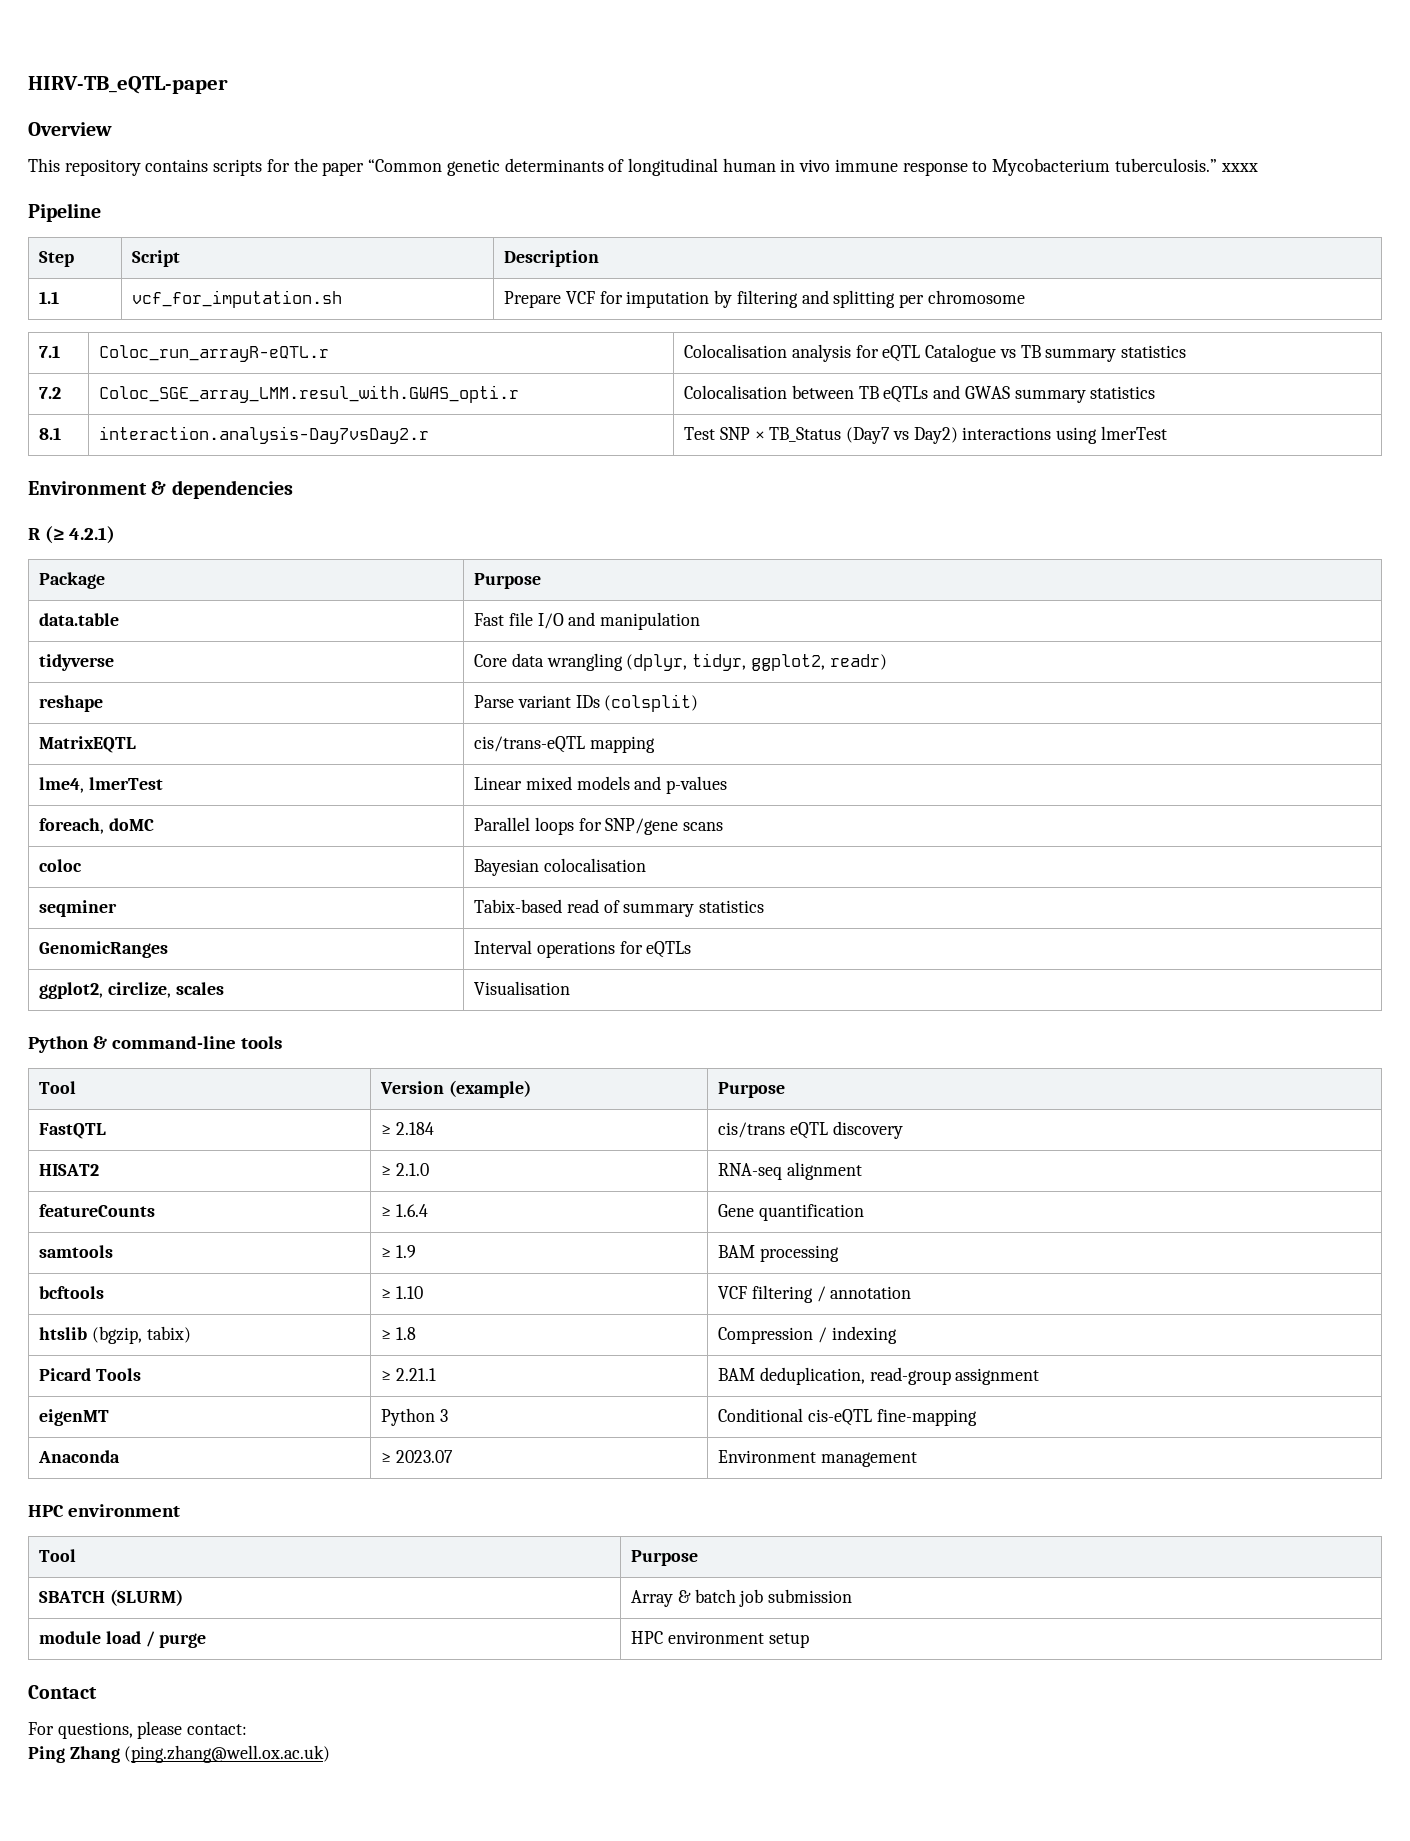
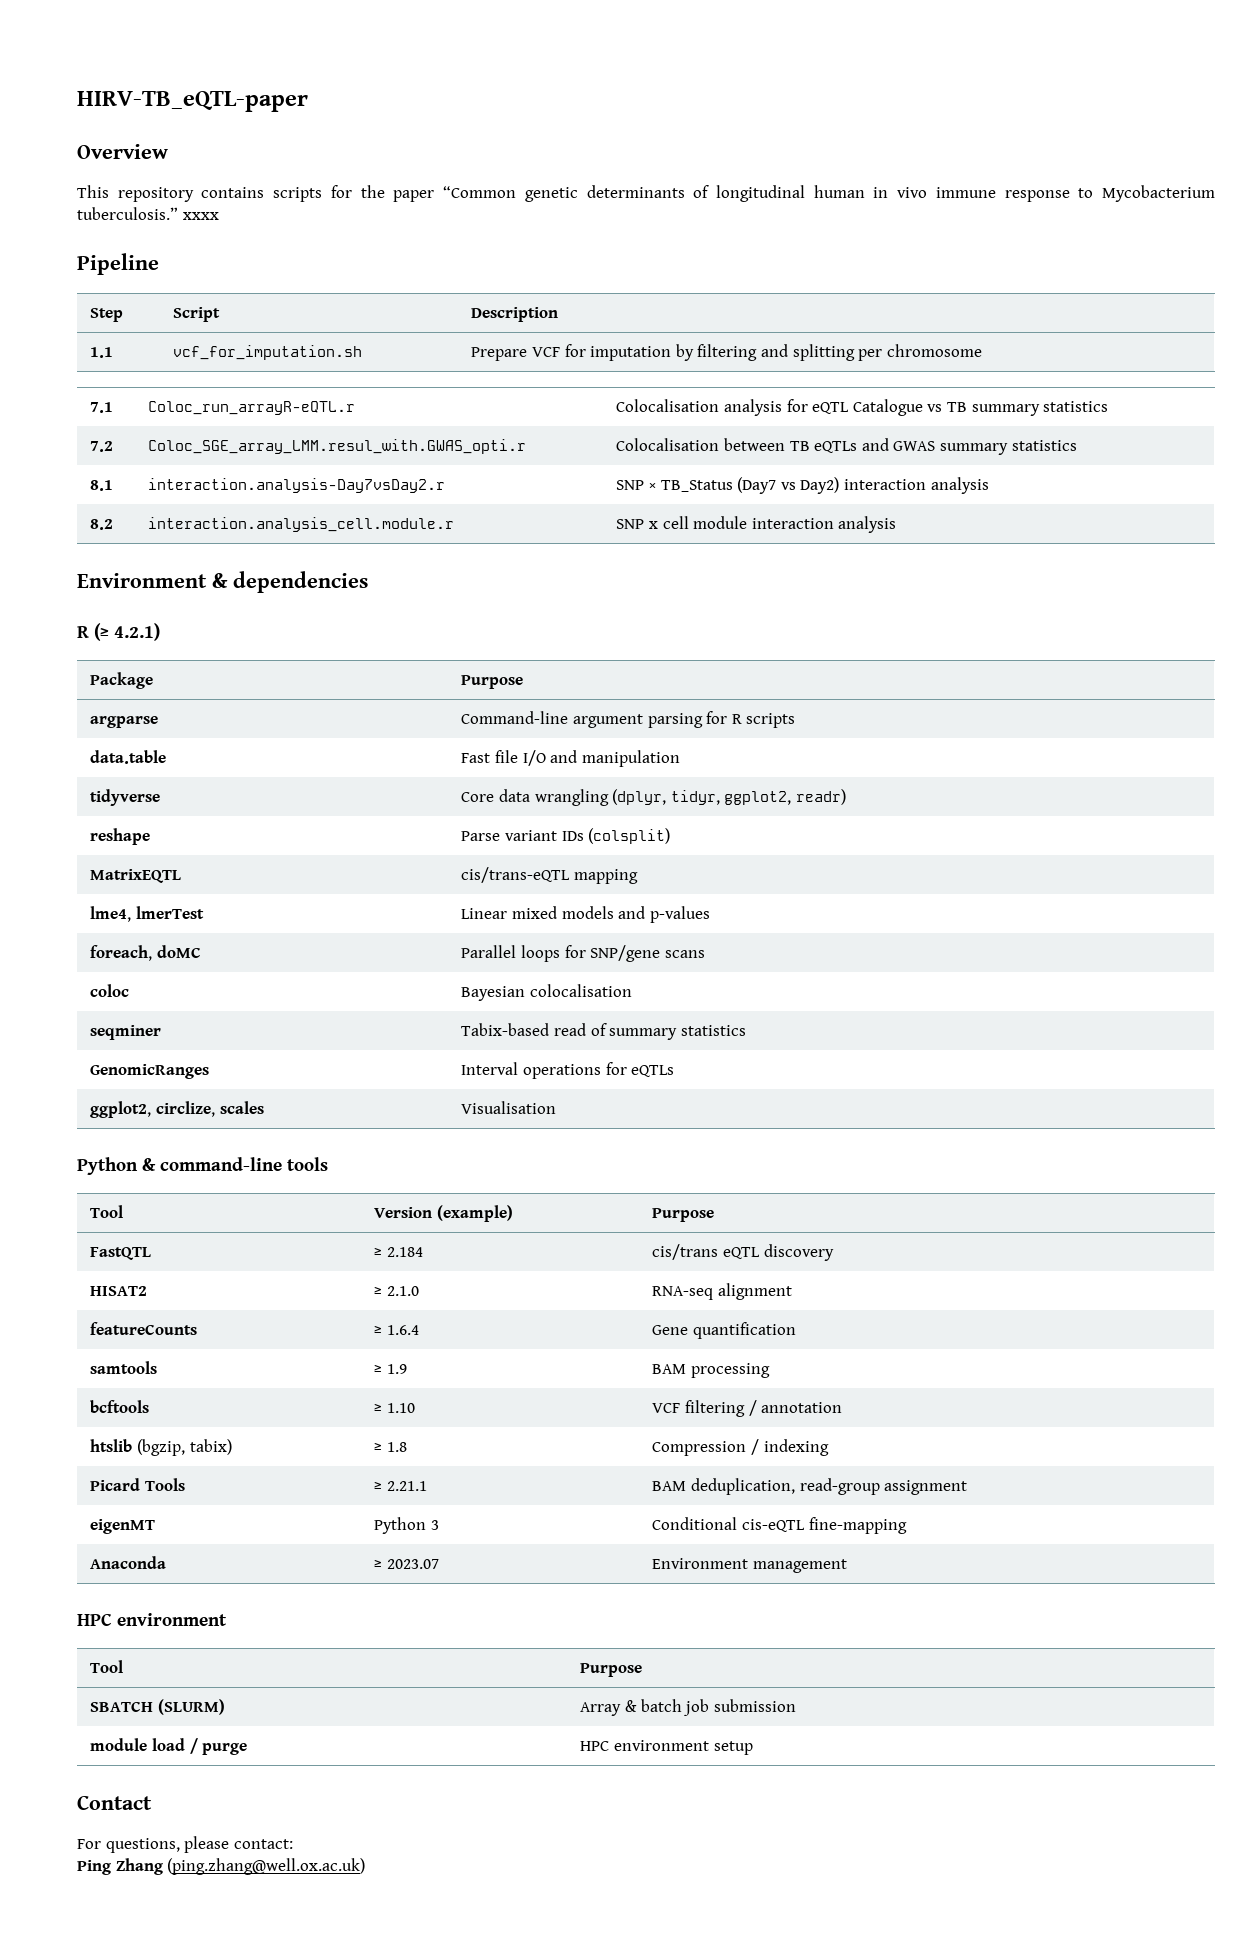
- 8.1 | interaction.analysis-Day7vsDay2.r | Test SNP × TB_Status (Day7 vs Day2) interactions using lmerTest
+ 8.1 | interaction.analysis-Day7vsDay2.r | SNP × TB_Status (Day7 vs Day2) interaction analysis
+ 8.2 | interaction.analysis_cell.module.r | SNP x cell module interaction analysis
+ argparse | Command-line argument parsing for R scripts

